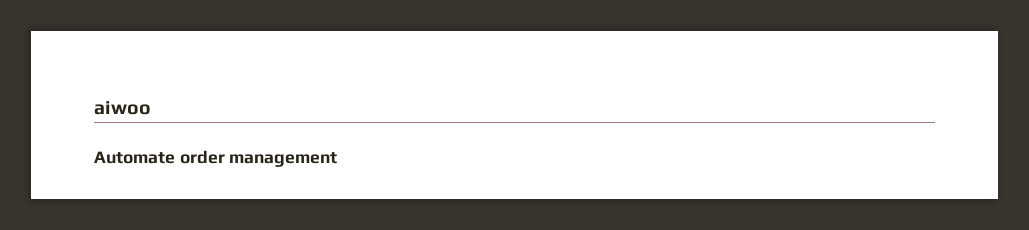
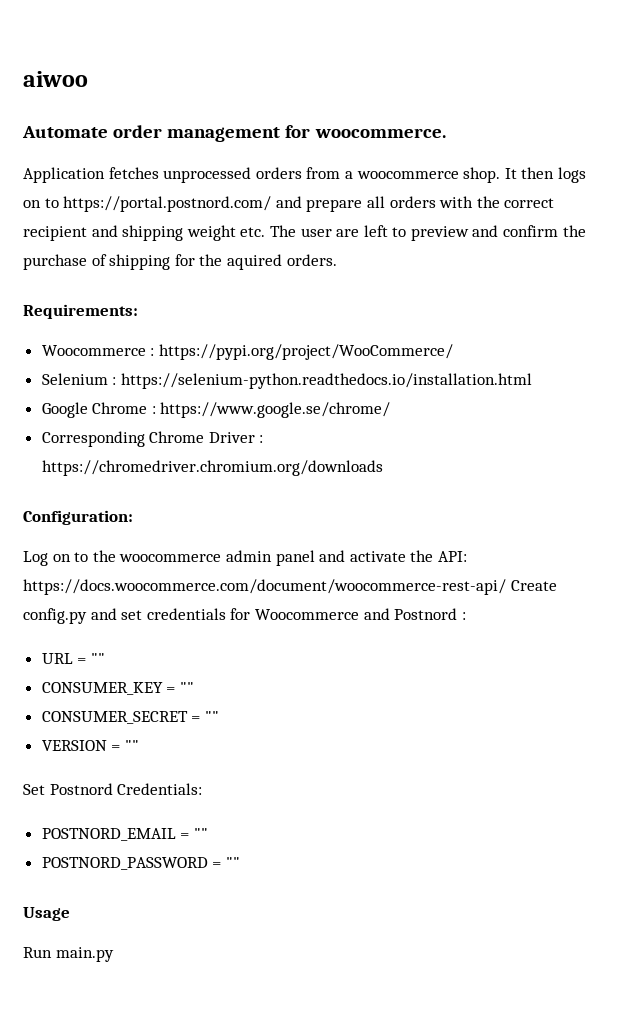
- Automate order management
+ Automate order management for woocommerce.
+ Application fetches unprocessed orders from a woocommerce shop. It then logs on to https://portal.postnord.com/ and prepare all orders with the correct recipient and shipping weight etc. The user are left to preview and confirm the purchase of shipping for the aquired orders.
+ Requirements:
+ Woocommerce : https://pypi.org/project/WooCommerce/
+ Selenium : https://selenium-python.readthedocs.io/installation.html
+ Google Chrome : https://www.google.se/chrome/
+ Corresponding Chrome Driver : https://chromedriver.chromium.org/downloads
+ Configuration:
+ Log on to the woocommerce admin panel and activate the API: https://docs.woocommerce.com/document/woocommerce-rest-api/ Create config.py and set credentials for Woocommerce and Postnord :
+ URL = ""
+ CONSUMER_KEY = ""
+ CONSUMER_SECRET = ""
+ VERSION = ""
+ Set Postnord Credentials:
+ POSTNORD_EMAIL = ""
+ POSTNORD_PASSWORD = ""
+ Usage
+ Run main.py

